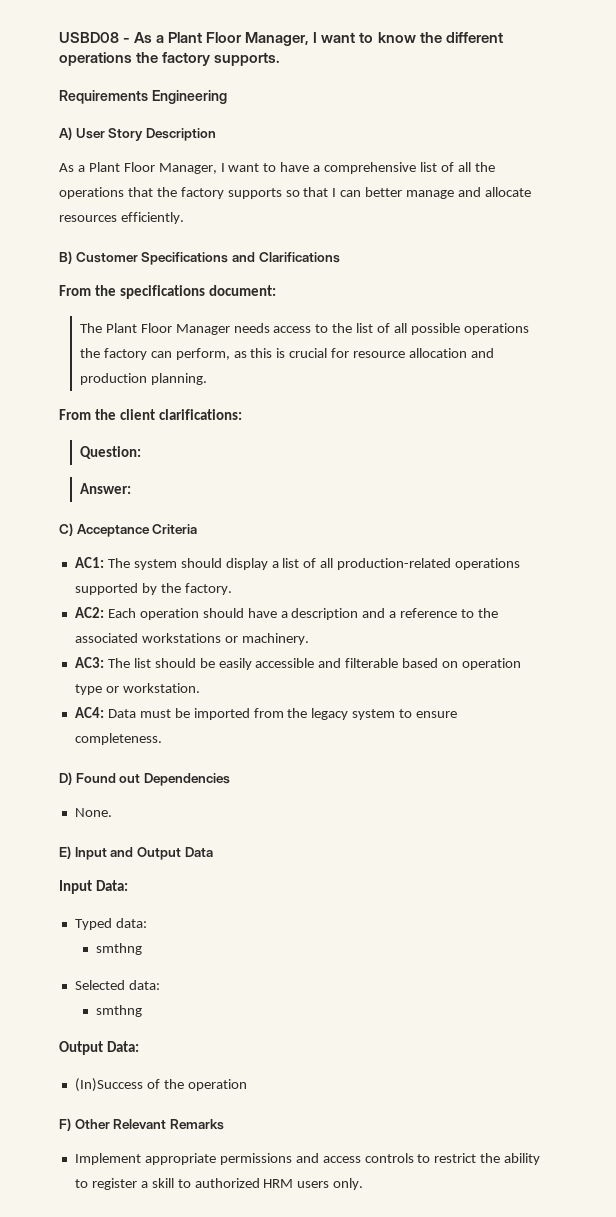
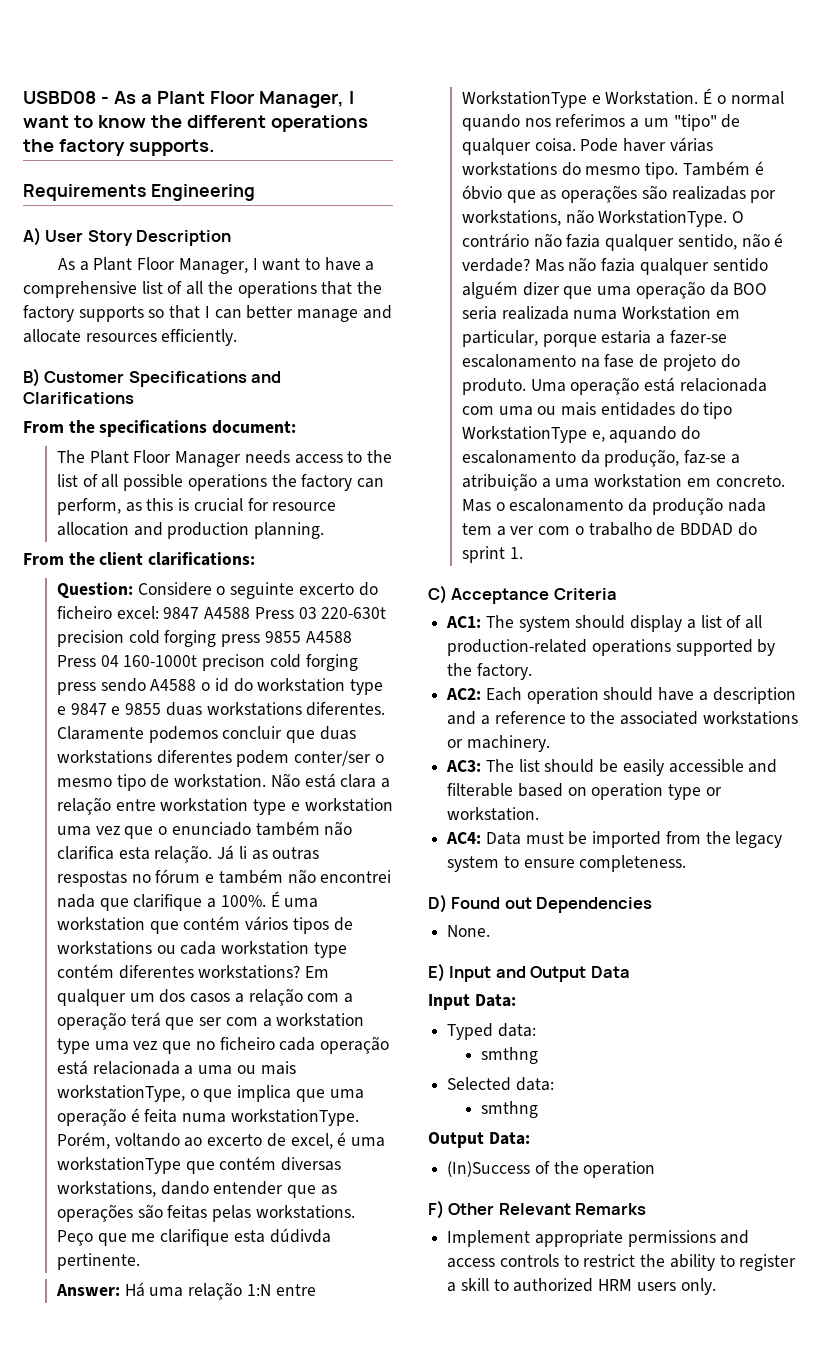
- Question:
- Answer:
+ Question: Considere o seguinte excerto do ficheiro excel: 9847 A4588 Press 03 220-630t precision cold forging press 9855 A4588 Press 04 160-1000t precison cold forging press sendo A4588 o id do workstation type e 9847 e 9855 duas workstations diferentes. Claramente podemos concluir que duas workstations diferentes podem conter/ser o mesmo tipo de workstation. Não está clara a relação entre workstation type e workstation uma vez que o enunciado também não clarifica esta relação. Já li as outras respostas no fórum e também não encontrei nada que clarifique a 100%. É uma workstation que contém vários tipos de workstations ou cada workstation type contém diferentes workstations? Em qualquer um dos casos a relação com a operação terá que ser com a workstation type uma vez que no ficheiro cada operação está relacionada a uma ou mais workstationType, o que implica que uma operação é feita numa workstationType. Porém, voltando ao excerto de excel, é uma workstationType que contém diversas workstations, dando entender que as operações são feitas pelas workstations. Peço que me clarifique esta dúdivda pertinente.
+ Answer: Há uma relação 1:N entre WorkstationType e Workstation. É o normal quando nos referimos a um "tipo" de qualquer coisa. Pode haver várias workstations do mesmo tipo. Também é óbvio que as operações são realizadas por workstations, não WorkstationType. O contrário não fazia qualquer sentido, não é verdade? Mas não fazia qualquer sentido alguém dizer que uma operação da BOO seria realizada numa Workstation em particular, porque estaria a fazer-se escalonamento na fase de projeto do produto. Uma operação está relacionada com uma ou mais entidades do tipo WorkstationType e, aquando do escalonamento da produção, faz-se a atribuição a uma workstation em concreto. Mas o escalonamento da produção nada tem a ver com o trabalho de BDDAD do sprint 1.

